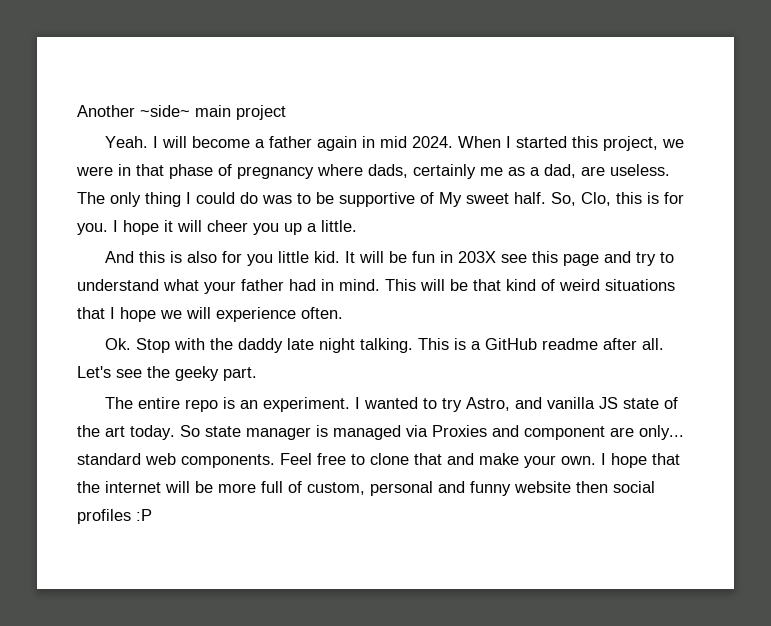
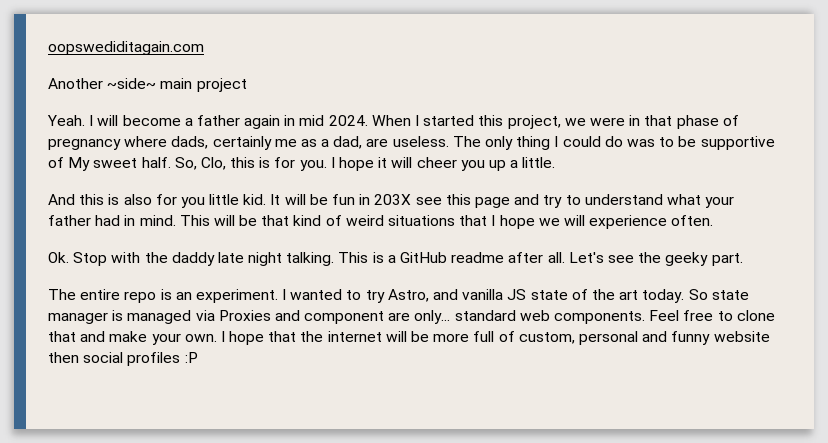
+ oopswediditagain.com

